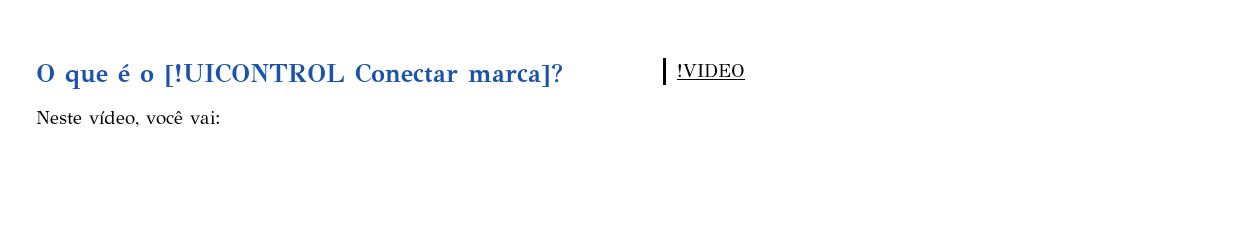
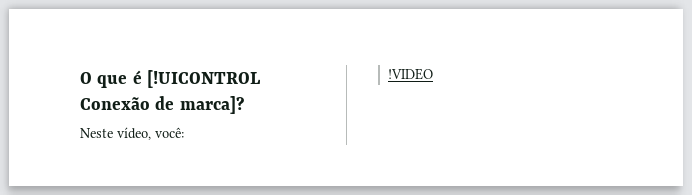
- O que é o [!UICONTROL Conectar marca]?
+ O que é [!UICONTROL Conexão de marca]?
- Neste vídeo, você vai:
+ Neste vídeo, você:

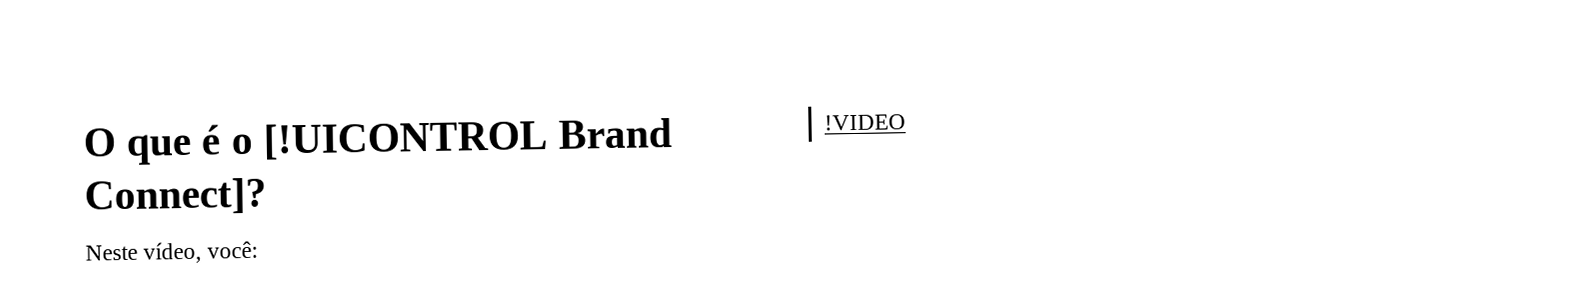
- O que é [!UICONTROL Conexão de marca]?
+ O que é o [!UICONTROL Brand Connect]?

